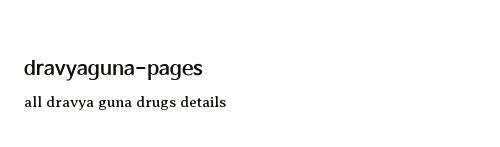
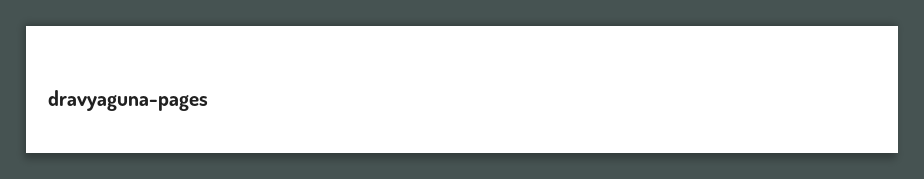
- all dravya guna drugs details

